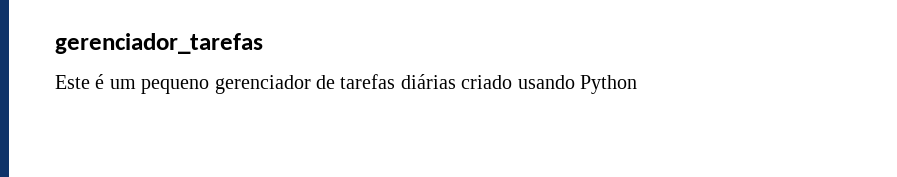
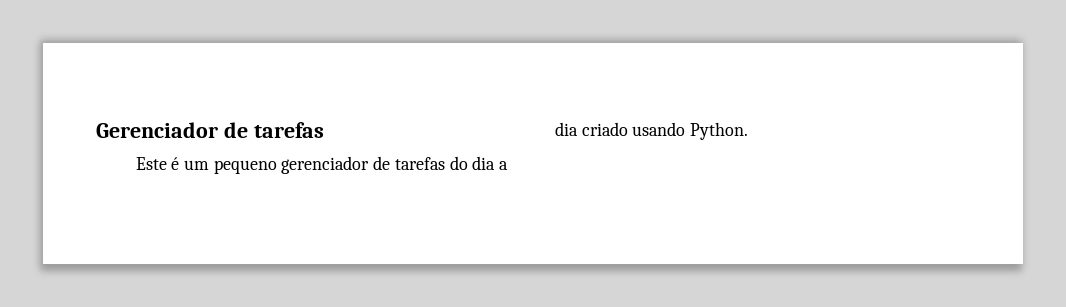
- gerenciador_tarefas
+ Gerenciador de tarefas
- Este é um pequeno gerenciador de tarefas diárias criado usando Python
+ Este é um pequeno gerenciador de tarefas do dia a dia criado usando Python.

